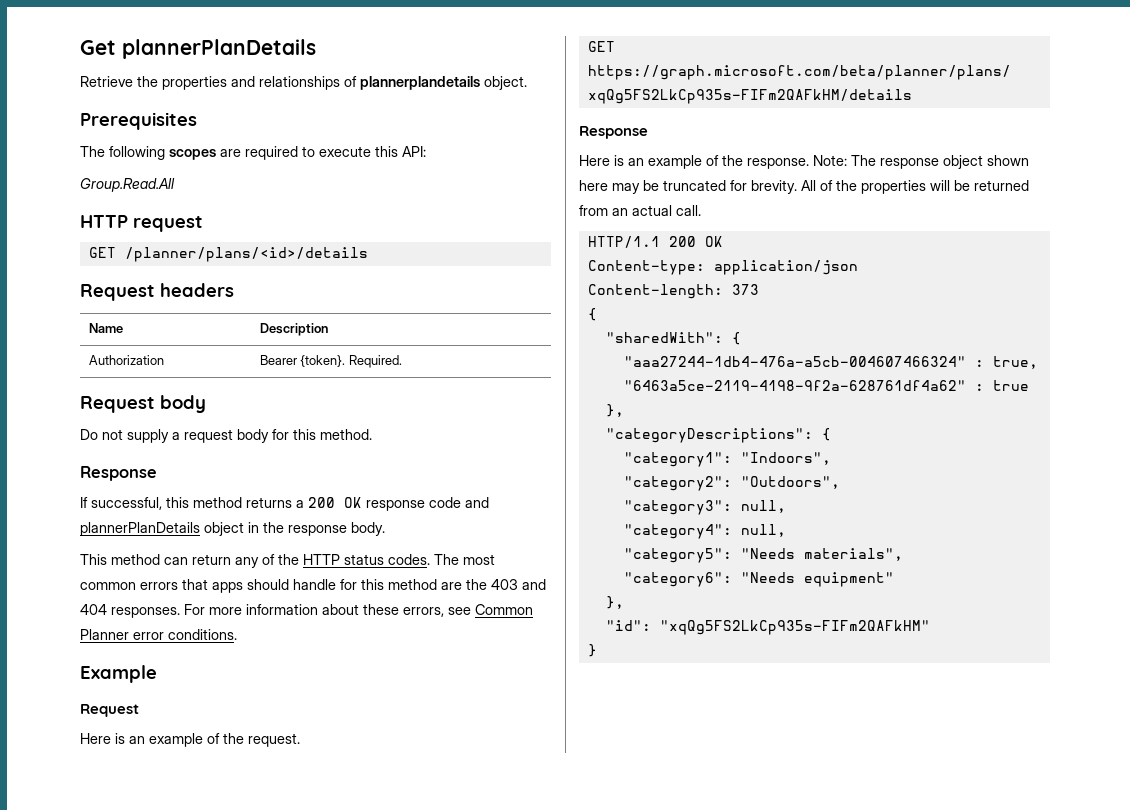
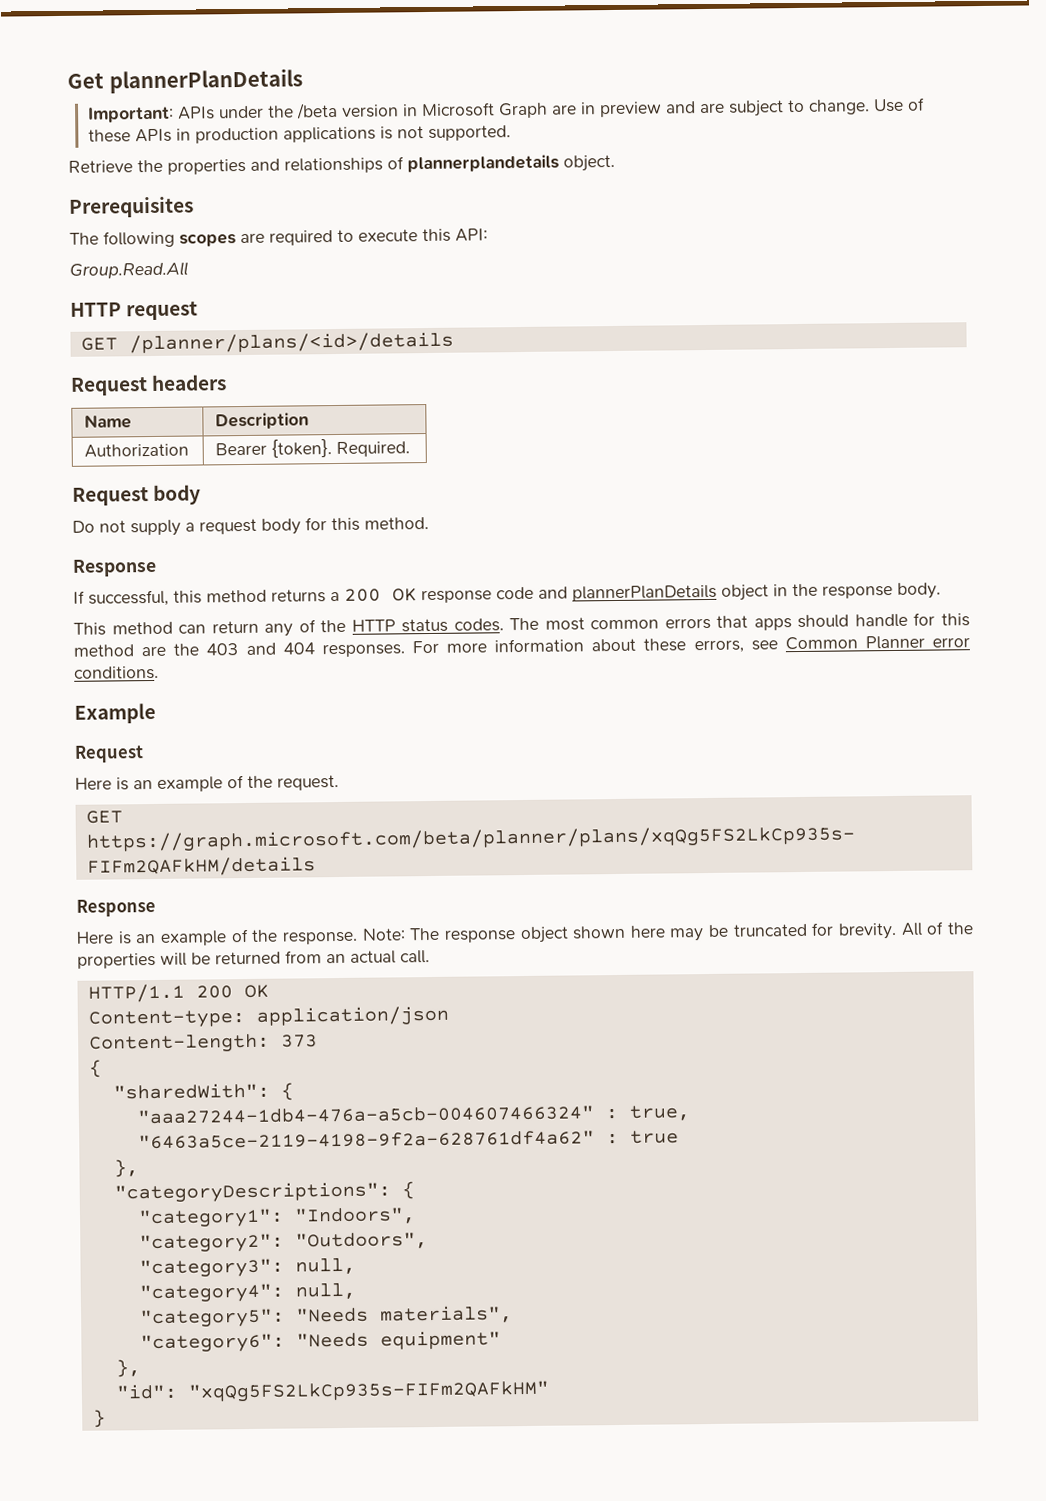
+ Important: APIs under the /beta version in Microsoft Graph are in preview and are subject to change. Use of these APIs in production applications is not supported.

